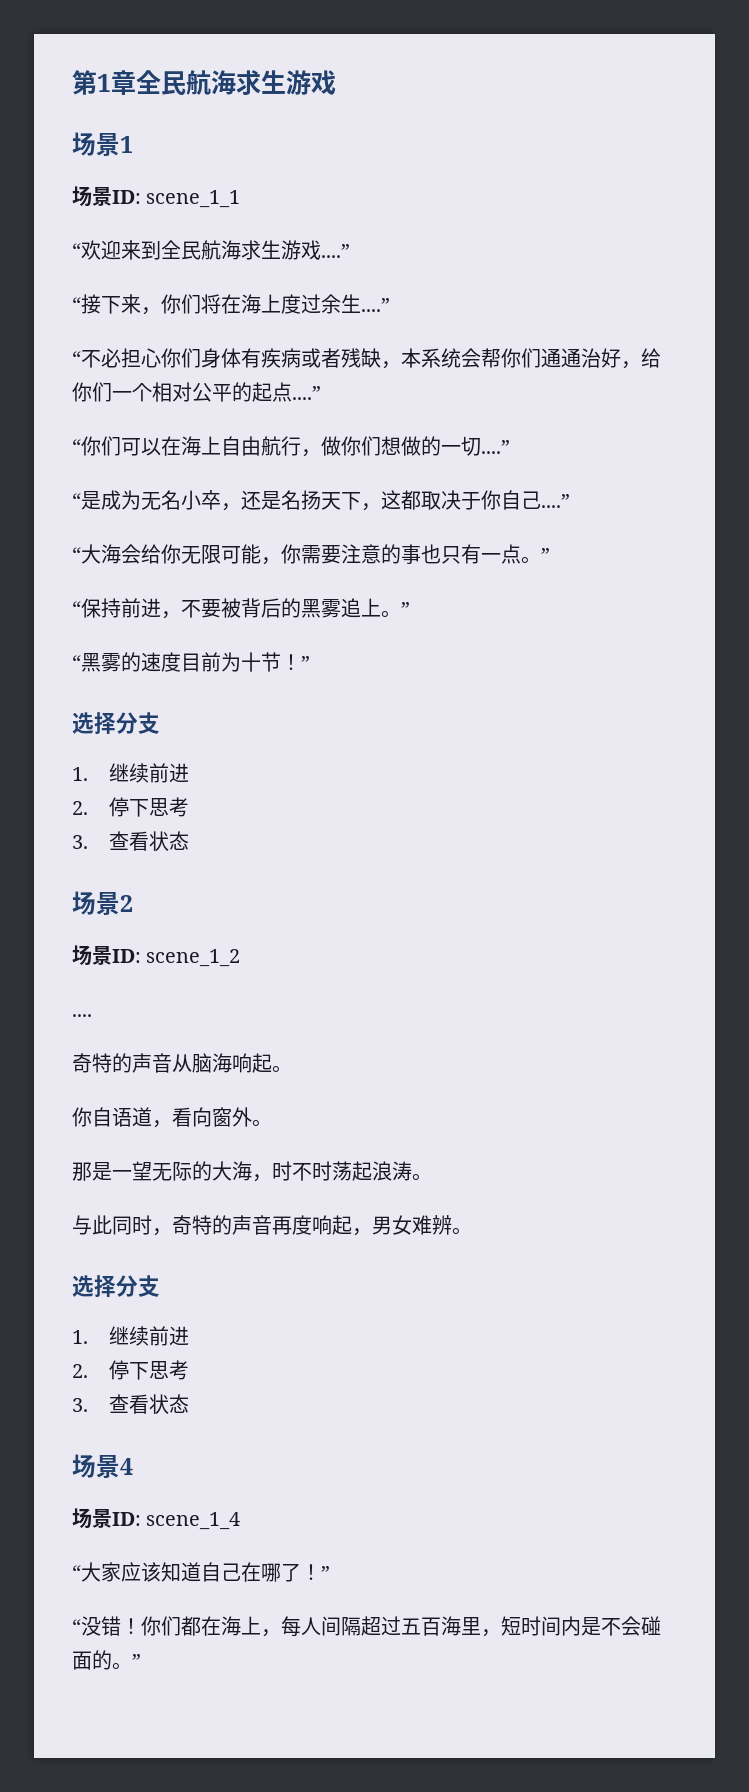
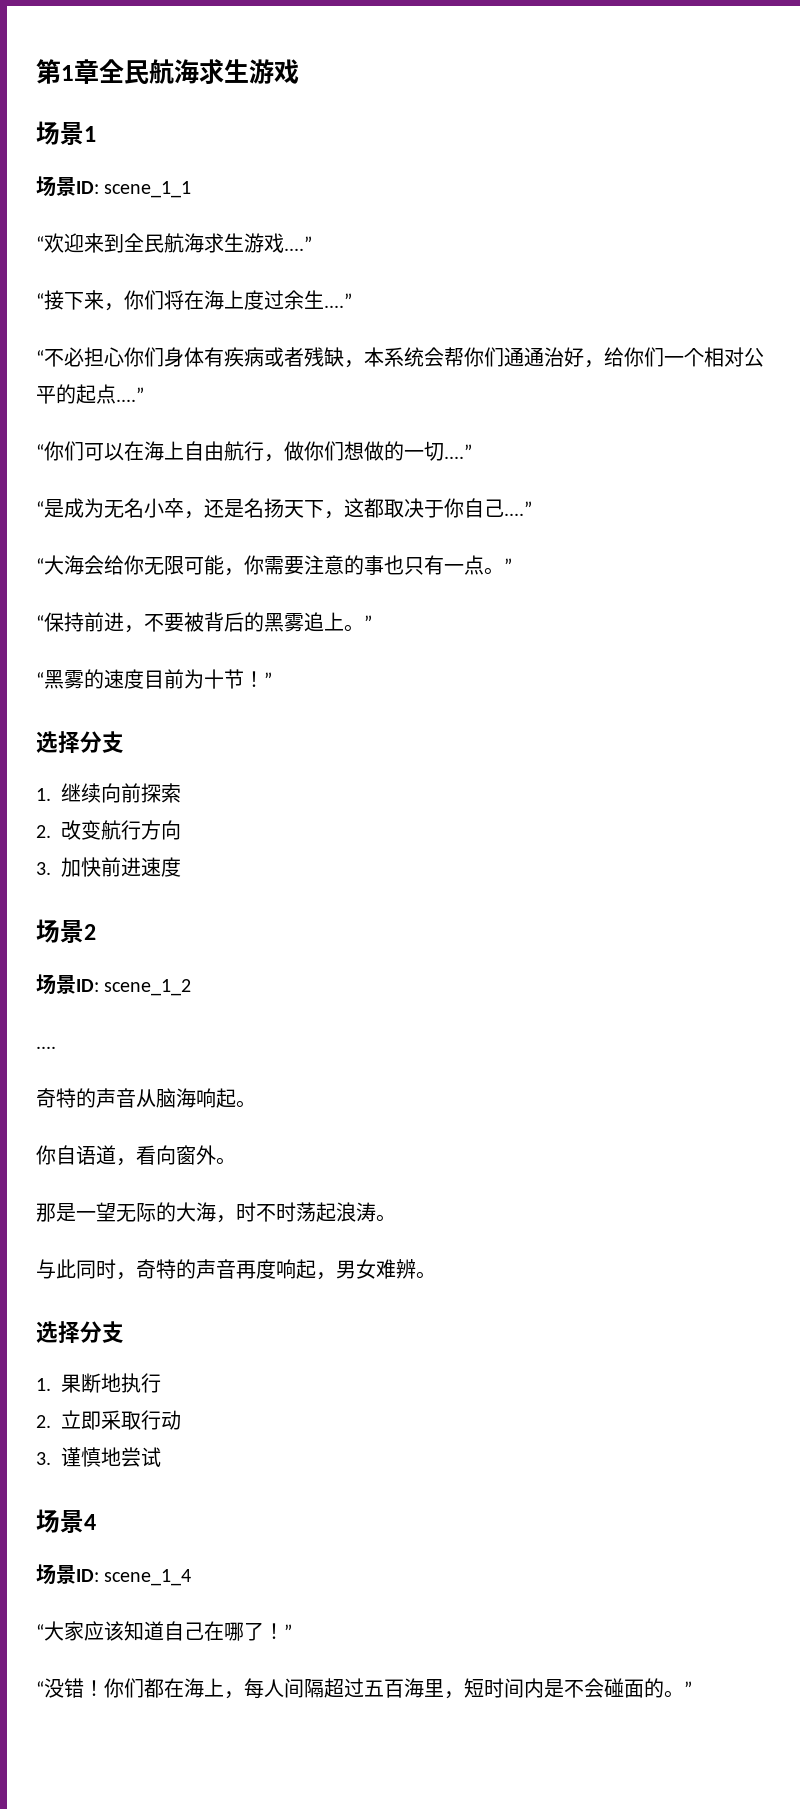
  “黑雾的速度目前为十节！”
  选择分支
- 1.继续前进
- 2.停下思考
- 3.查看状态
+ 1.继续向前探索
+ 2.改变航行方向
+ 3.加快前进速度
  与此同时，奇特的声音再度响起，男女难辨。
  选择分支
- 1.继续前进
- 2.停下思考
- 3.查看状态
+ 1.果断地执行
+ 2.立即采取行动
+ 3.谨慎地尝试

